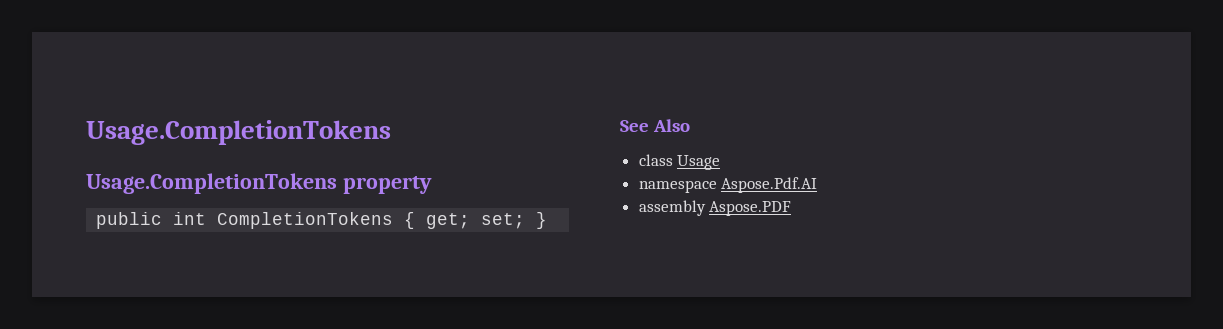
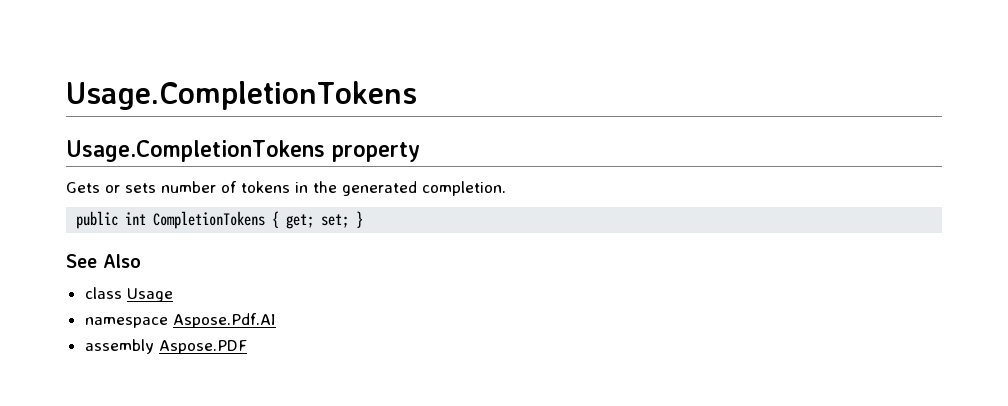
+ Gets or sets number of tokens in the generated completion.

